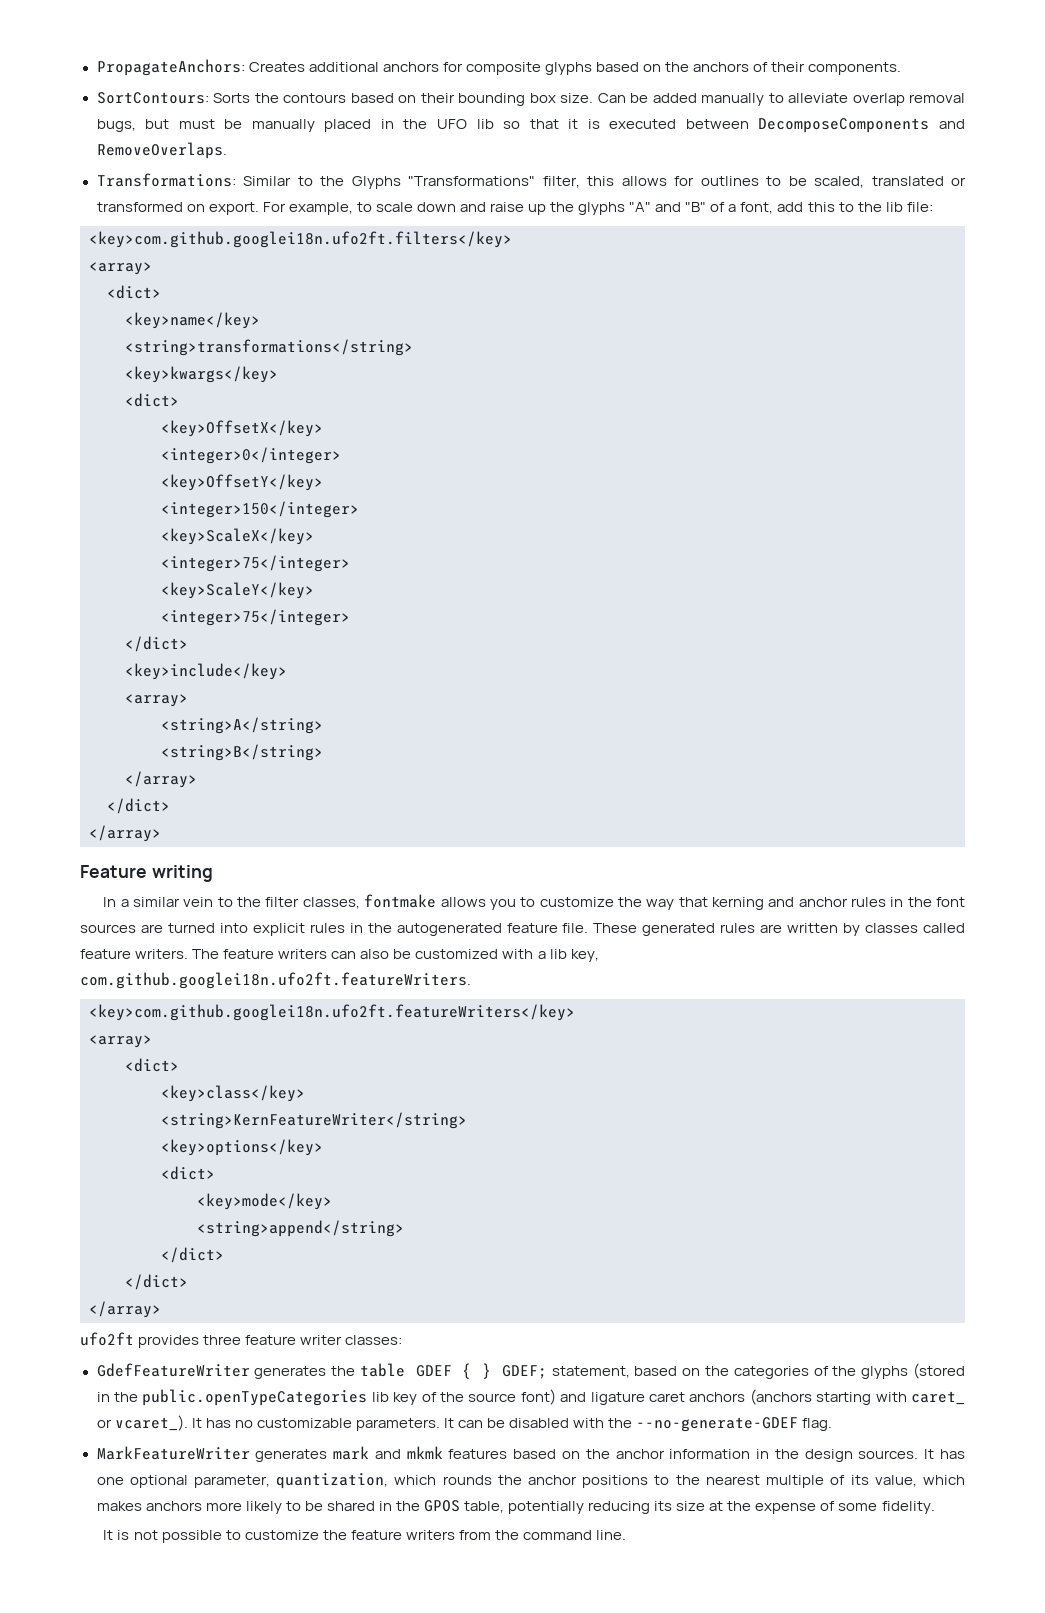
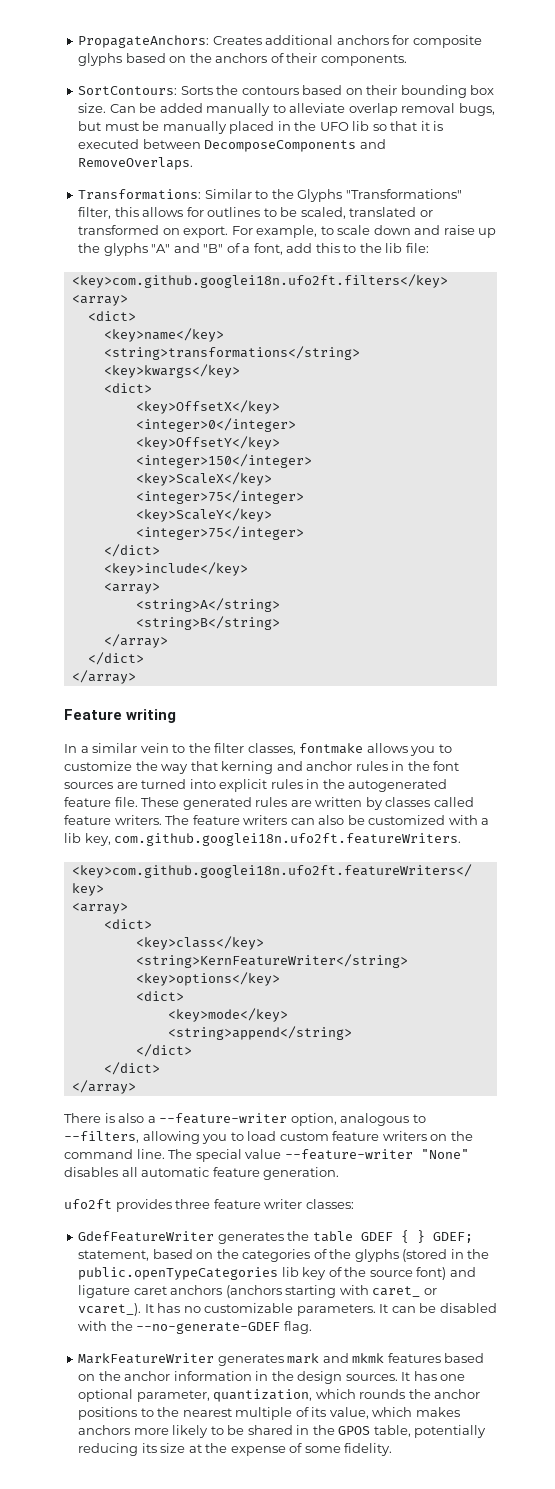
+ There is also a --feature-writer option, analogous to --filters, allowing you to load custom feature writers on the command line. The special value --feature-writer "None" disables all automatic feature generation.
- It is not possible to customize the feature writers from the command line.

